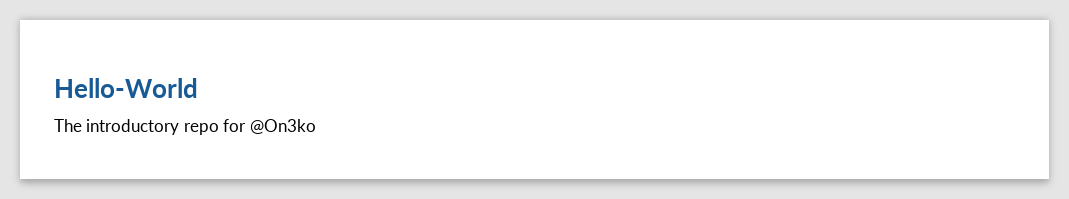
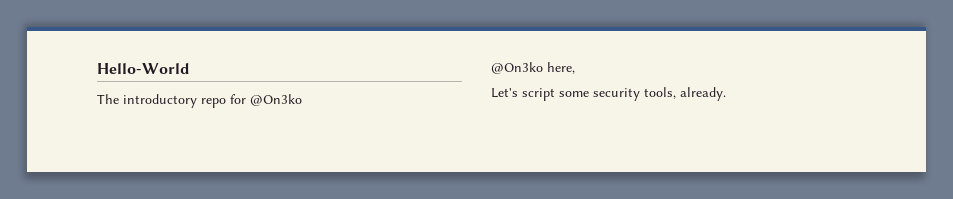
+ @On3ko here,
+ Let's script some security tools, already.

